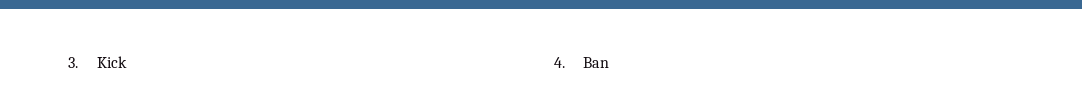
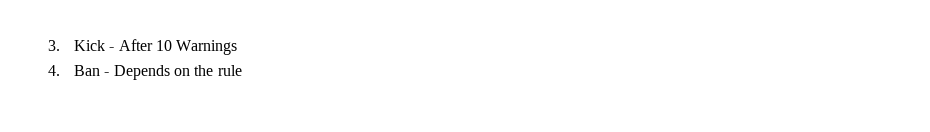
- 3. Kick
- 4. Ban
+ 3. Kick - After 10 Warnings
+ 4. Ban - Depends on the rule

